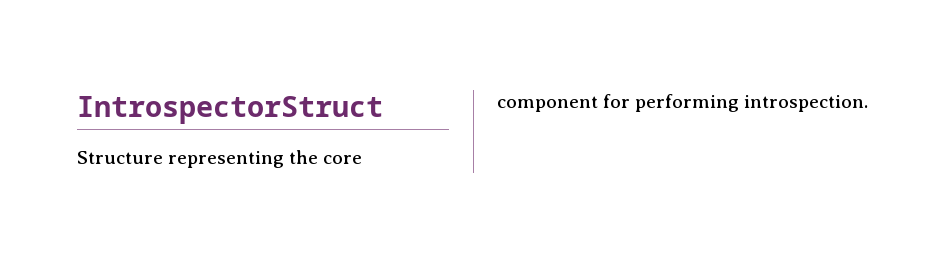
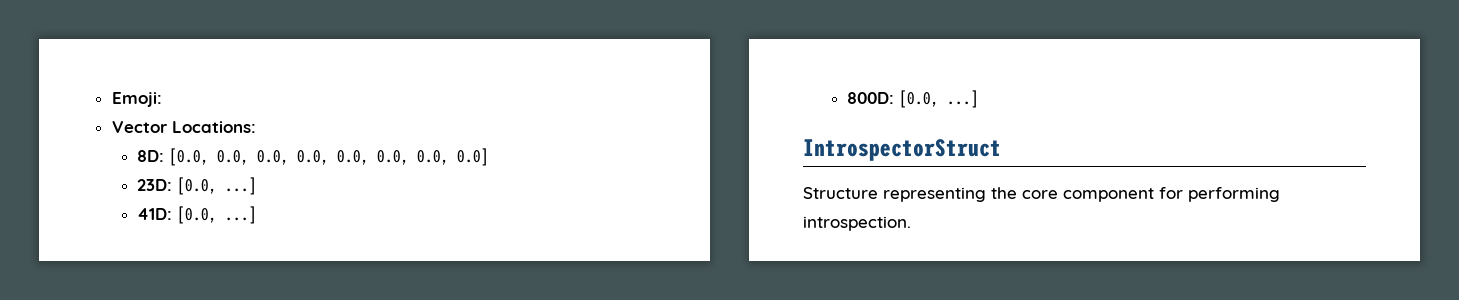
+ Emoji:
+ Vector Locations:
+ 8D: [0.0, 0.0, 0.0, 0.0, 0.0, 0.0, 0.0, 0.0]
+ 23D: [0.0, ...]
+ 41D: [0.0, ...]
+ 800D: [0.0, ...]

